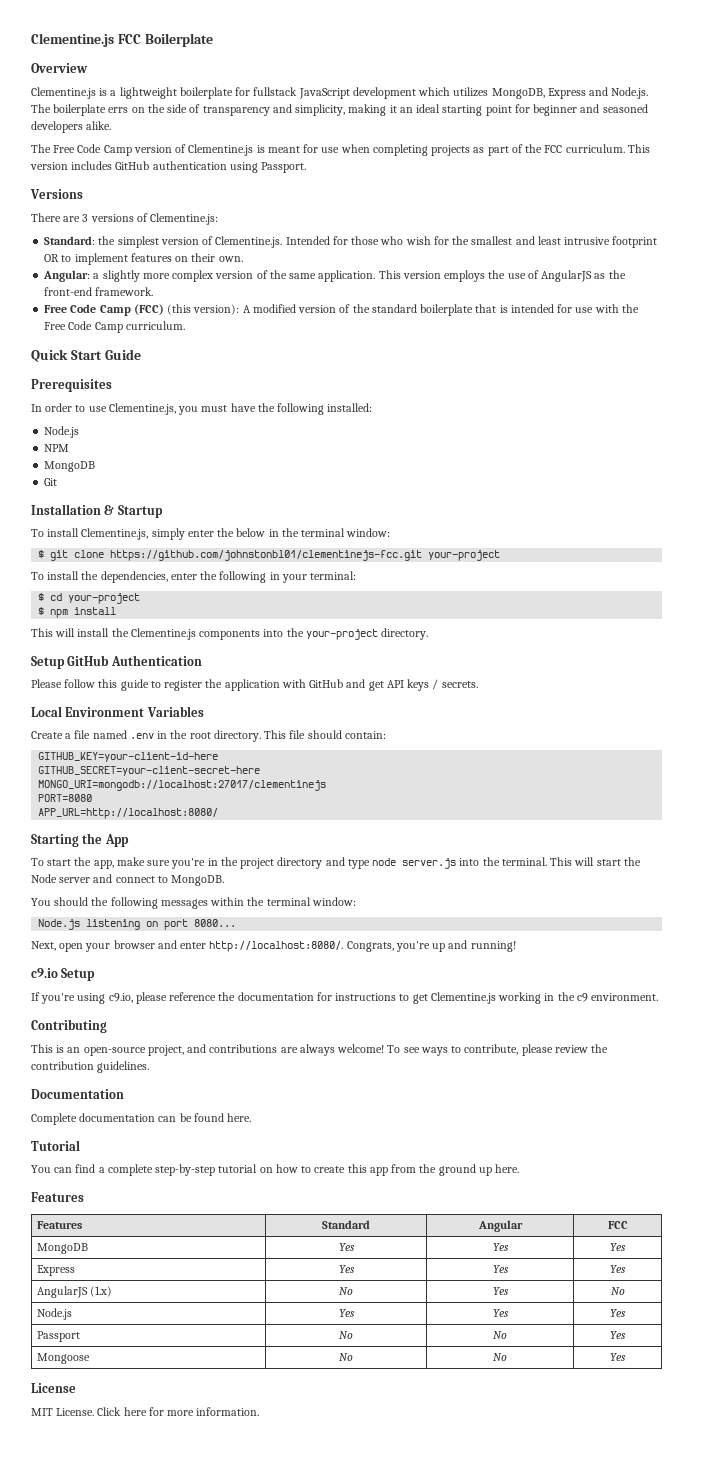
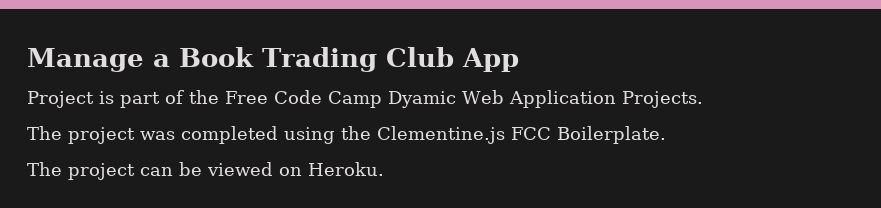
- Clementine.js FCC Boilerplate
- Overview
- Clementine.js is a lightweight boilerplate for fullstack JavaScript development which utilizes MongoDB, Express and Node.js. The boilerplate errs on the side of transparency and simplicity, making it an ideal starting point for beginner and seasoned developers alike.
- The Free Code Camp version of Clementine.js is meant for use when completing projects as part of the FCC curriculum. This version includes GitHub authentication using Passport.
- Versions
- There are 3 versions of Clementine.js:
- Standard: the simplest version of Clementine.js. Intended for those who wish for the smallest and least intrusive footprint OR to implement features on their own.
- Angular: a slightly more complex version of the same application. This version employs the use of AngularJS as the front-end framework.
- Free Code Camp (FCC) (this version): A modified version of the standard boilerplate that is intended for use with the Free Code Camp curriculum.
- Quick Start Guide
- Prerequisites
- In order to use Clementine.js, you must have the following installed:
- Node.js
- NPM
- MongoDB
- Git
- Installation & Startup
- To install Clementine.js, simply enter the below in the terminal window:
- $ git clone https://github.com/johnstonbl01/clementinejs-fcc.git your-project
- To install the dependencies, enter the following in your terminal:
- $ cd your-project
- $ npm install
- This will install the Clementine.js components into the your-project directory.
- Setup GitHub Authentication
- Please follow this guide to register the application with GitHub and get API keys / secrets.
- Local Environment Variables
- Create a file named .env in the root directory. This file should contain:
- GITHUB_KEY=your-client-id-here
- GITHUB_SECRET=your-client-secret-here
- MONGO_URI=mongodb://localhost:27017/clementinejs
- PORT=8080
- APP_URL=http://localhost:8080/
- Starting the App
- To start the app, make sure you're in the project directory and type node server.js into the terminal. This will start the Node server and connect to MongoDB.
- You should the following messages within the terminal window:
- Node.js listening on port 8080...
- Next, open your browser and enter http://localhost:8080/. Congrats, you're up and running!
- c9.io Setup
- If you're using c9.io, please reference the documentation for instructions to get Clementine.js working in the c9 environment.
- Contributing
- This is an open-source project, and contributions are always welcome! To see ways to contribute, please review the contribution guidelines.
- Documentation
- Complete documentation can be found here.
- Tutorial
- You can find a complete step-by-step tutorial on how to create this app from the ground up here.
- Features
- Features | Standard | Angular | FCC
- MongoDB | Yes | Yes | Yes
- Express | Yes | Yes | Yes
- AngularJS (1.x) | No | Yes | No
- Node.js | Yes | Yes | Yes
- Passport | No | No | Yes
- Mongoose | No | No | Yes
- License
- MIT License. Click here for more information.
+ Manage a Book Trading Club App
+ Project is part of the Free Code Camp Dyamic Web Application Projects.
+ The project was completed using the Clementine.js FCC Boilerplate.
+ The project can be viewed on Heroku.

